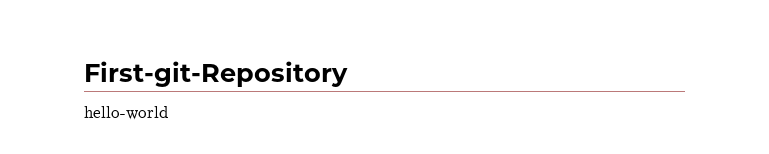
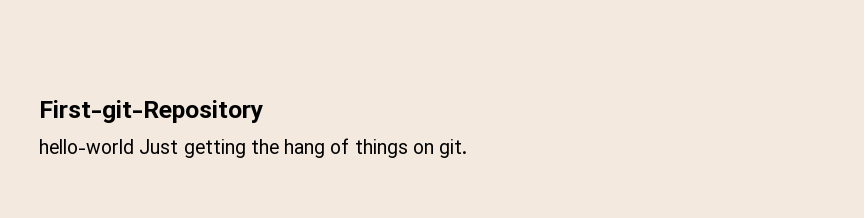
- hello-world
+ hello-world Just getting the hang of things on git.

